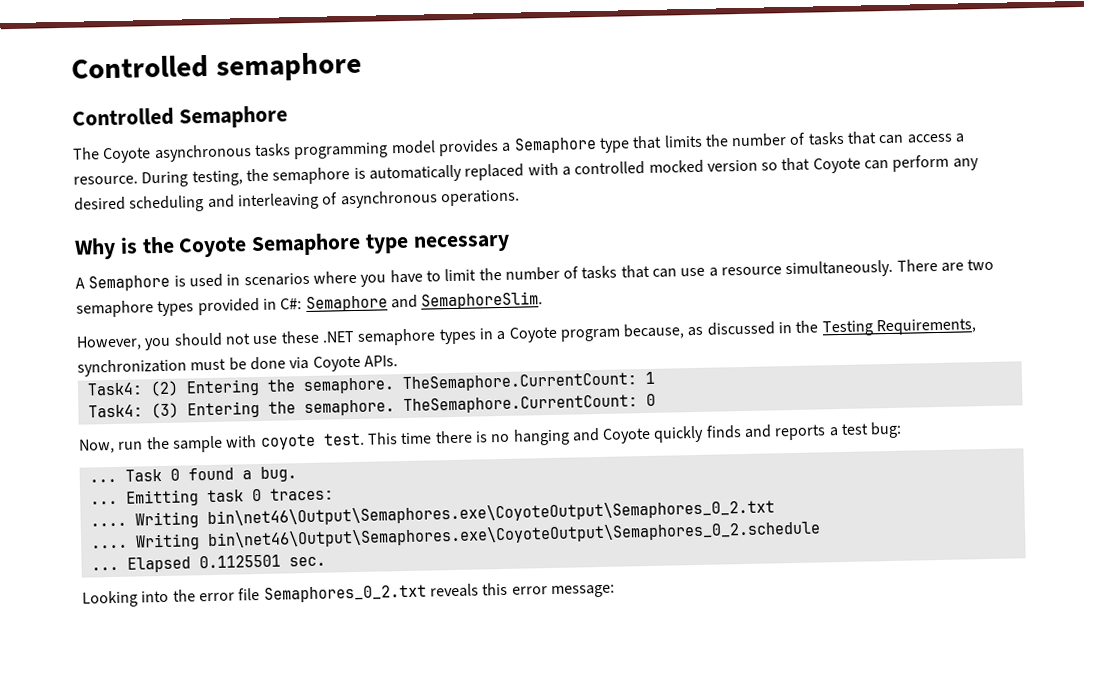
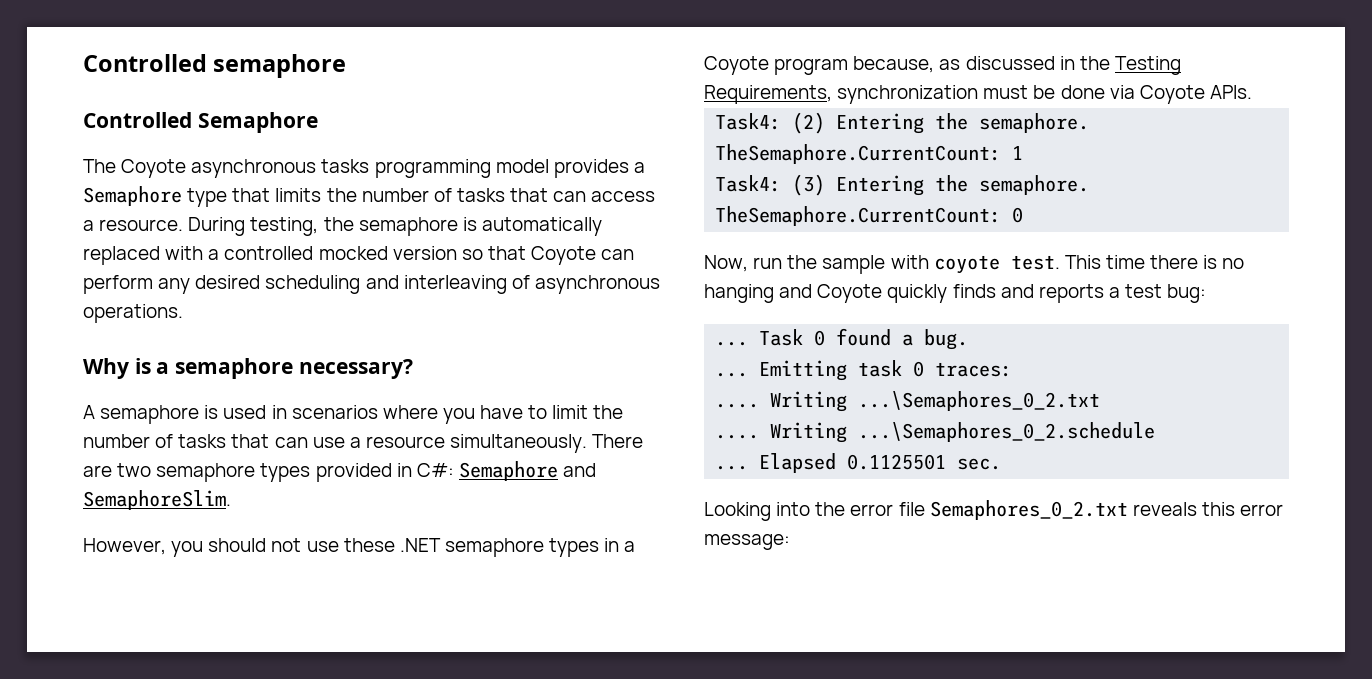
- Why is the Coyote Semaphore type necessary
+ Why is a semaphore necessary?
- A Semaphore is used in scenarios where you have to limit the number of tasks that can use a resource simultaneously.
+ A semaphore is used in scenarios where you have to limit the number of tasks that can use a resource simultaneously.
- Writing bin\net46\Output\Semaphores.exe\CoyoteOutput\Semaphores_0_2.txt
- .... Writing bin\net46\Output\Semaphores.exe\CoyoteOutput\Semaphores_0_2.schedule
+ Writing ...\Semaphores_0_2.txt
+ .... Writing ...\Semaphores_0_2.schedule

